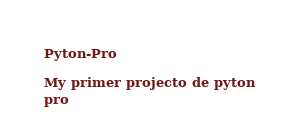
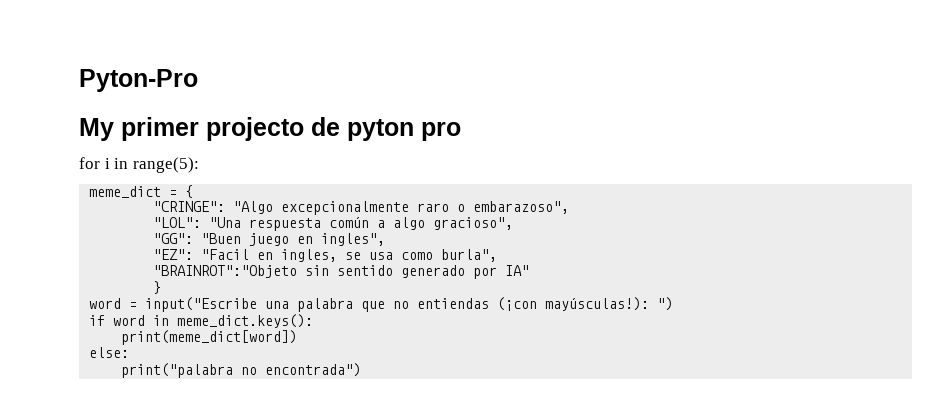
+ for i in range(5):
+ meme_dict = {
+ "CRINGE": "Algo excepcionalmente raro o embarazoso",
+ "LOL": "Una respuesta común a algo gracioso",
+ "GG": "Buen juego en ingles",
+ "EZ": "Facil en ingles, se usa como burla",
+ "BRAINROT":"Objeto sin sentido generado por IA"
+ }
+ word = input("Escribe una palabra que no entiendas (¡con mayúsculas!): ")
+ if word in meme_dict.keys():
+ print(meme_dict[word])
+ else:
+ print("palabra no encontrada")

